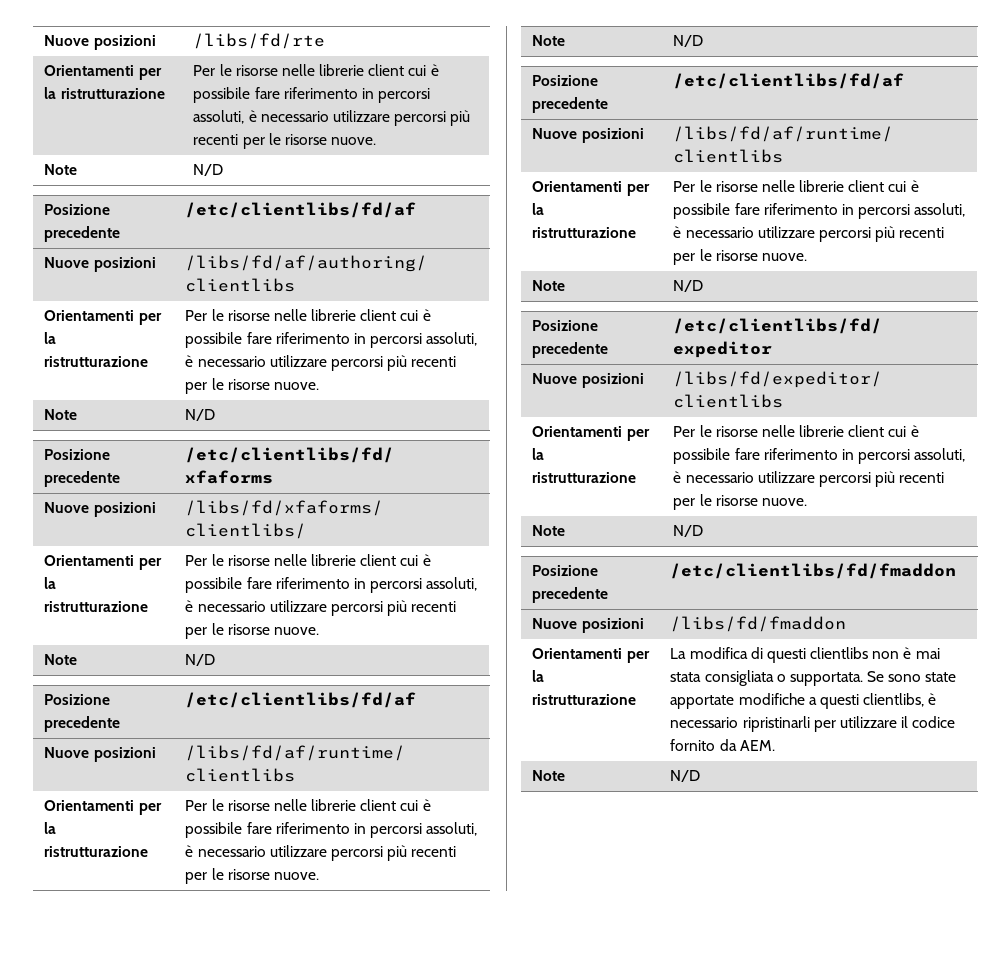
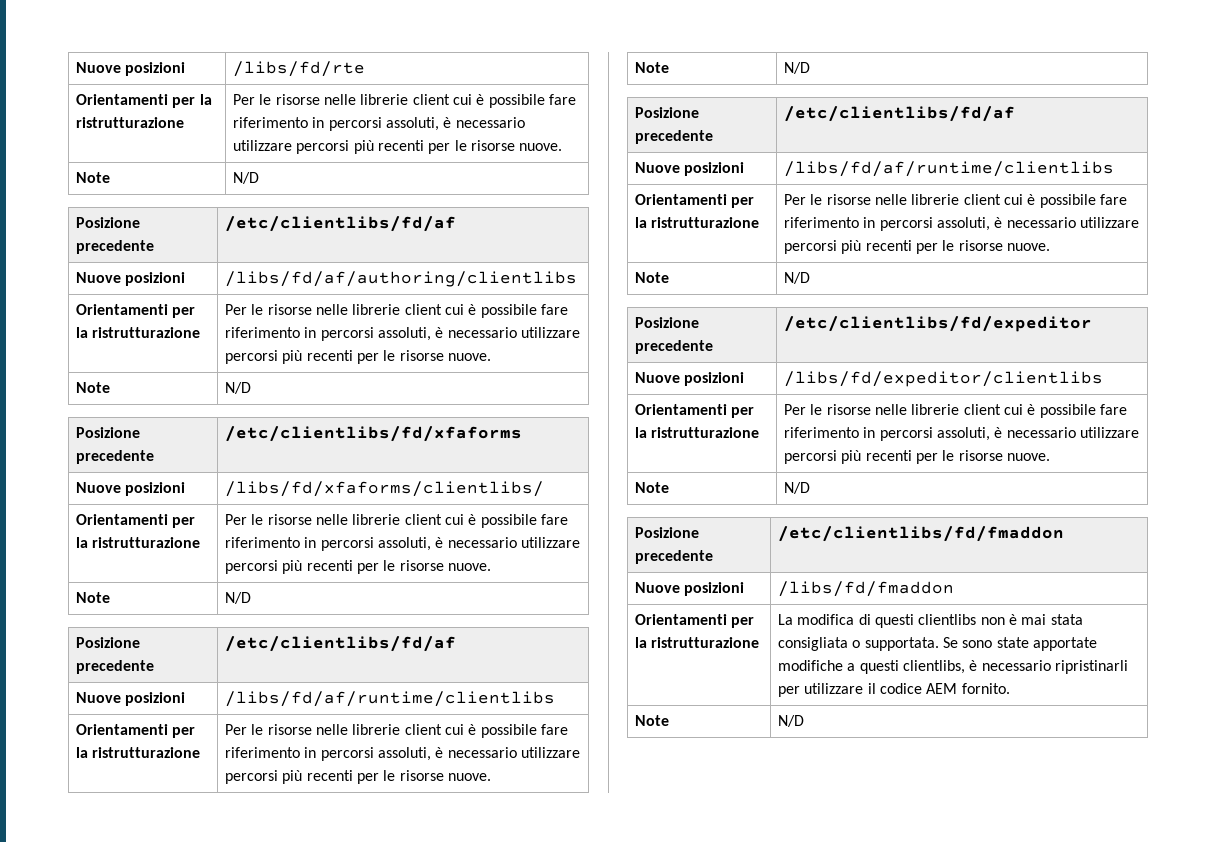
- Orientamenti per la ristrutturazione | La modifica di questi clientlibs non è mai stata consigliata o supportata. Se sono state apportate modifiche a questi clientlibs, è necessario ripristinarli per utilizzare il codice fornito da AEM.
+ Orientamenti per la ristrutturazione | La modifica di questi clientlibs non è mai stata consigliata o supportata. Se sono state apportate modifiche a questi clientlibs, è necessario ripristinarli per utilizzare il codice AEM fornito.

